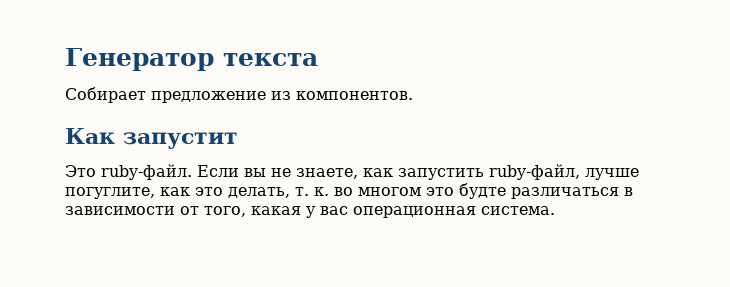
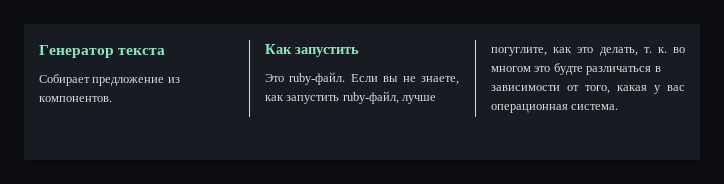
- Как запустит
+ Как запустить

